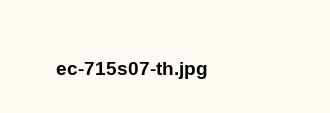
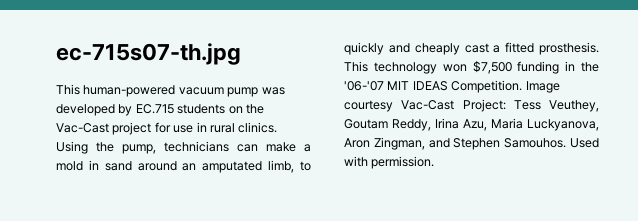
+ This human-powered vacuum pump was developed by EC.715 students on the Vac-Cast project for use in rural clinics. Using the pump, technicians can make a mold in sand around an amputated limb, to quickly and cheaply cast a fitted prosthesis. This technology won $7,500 funding in the '06-'07 MIT IDEAS Competition. Image courtesy Vac-Cast Project: Tess Veuthey, Goutam Reddy, Irina Azu, Maria Luckyanova, Aron Zingman, and Stephen Samouhos. Used with permission.

